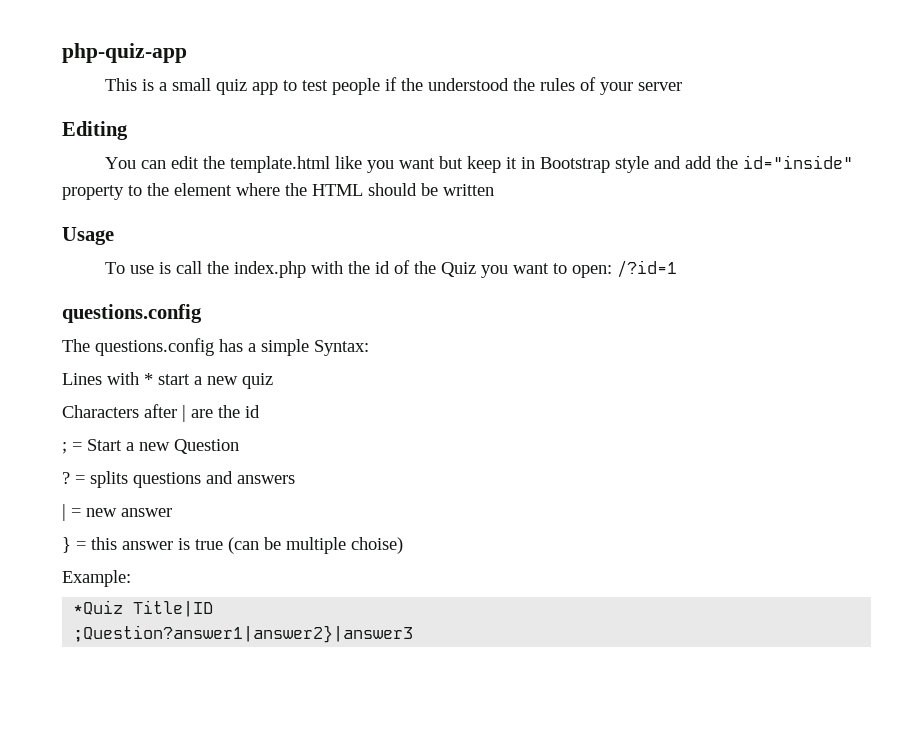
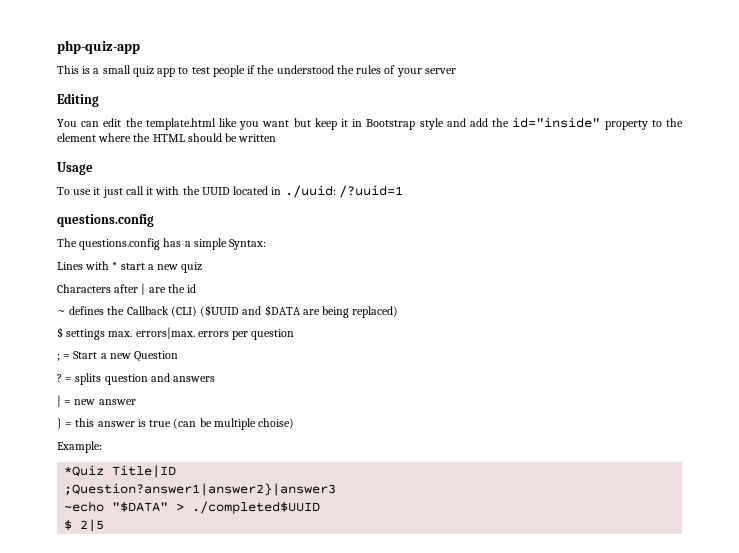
- To use is call the index.php with the id of the Quiz you want to open: /?id=1
+ To use it just call it with the UUID located in ./uuid: /?uuid=1
+ ~ defines the Callback (CLI) ($UUID and $DATA are being replaced)
+ $ settings max. errors|max. errors per question
- = splits questions and answers
+ = splits question and answers
+ ~echo "$DATA" > ./completed$UUID
+ $ 2|5

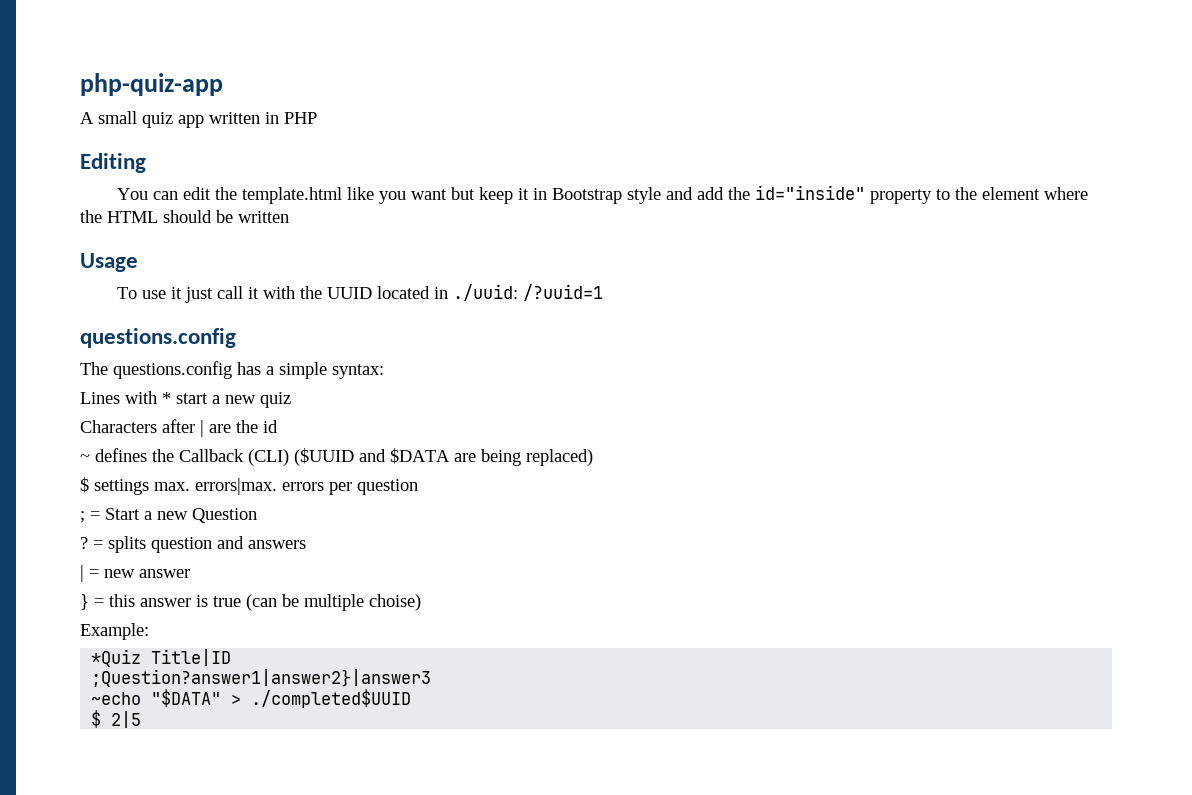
- This is a small quiz app to test people if the understood the rules of your server
+ A small quiz app written in PHP
- The questions.config has a simple Syntax:
+ The questions.config has a simple syntax:

